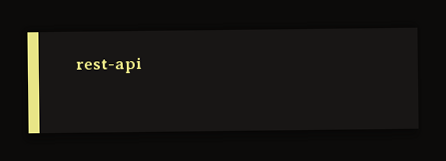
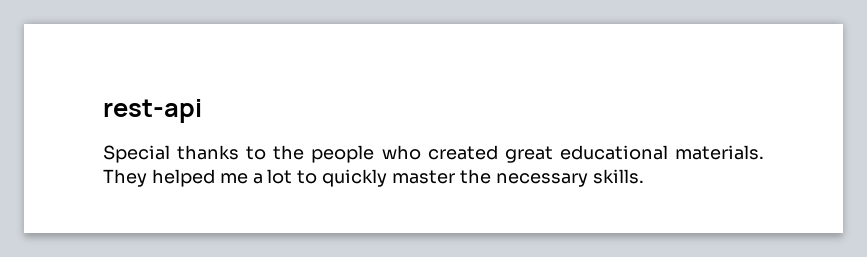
+ Special thanks to the people who created great educational materials. They helped me a lot to quickly master the necessary skills.

